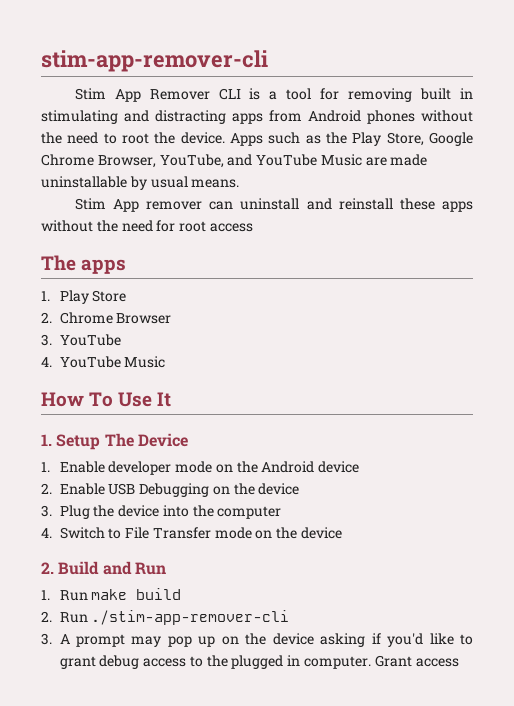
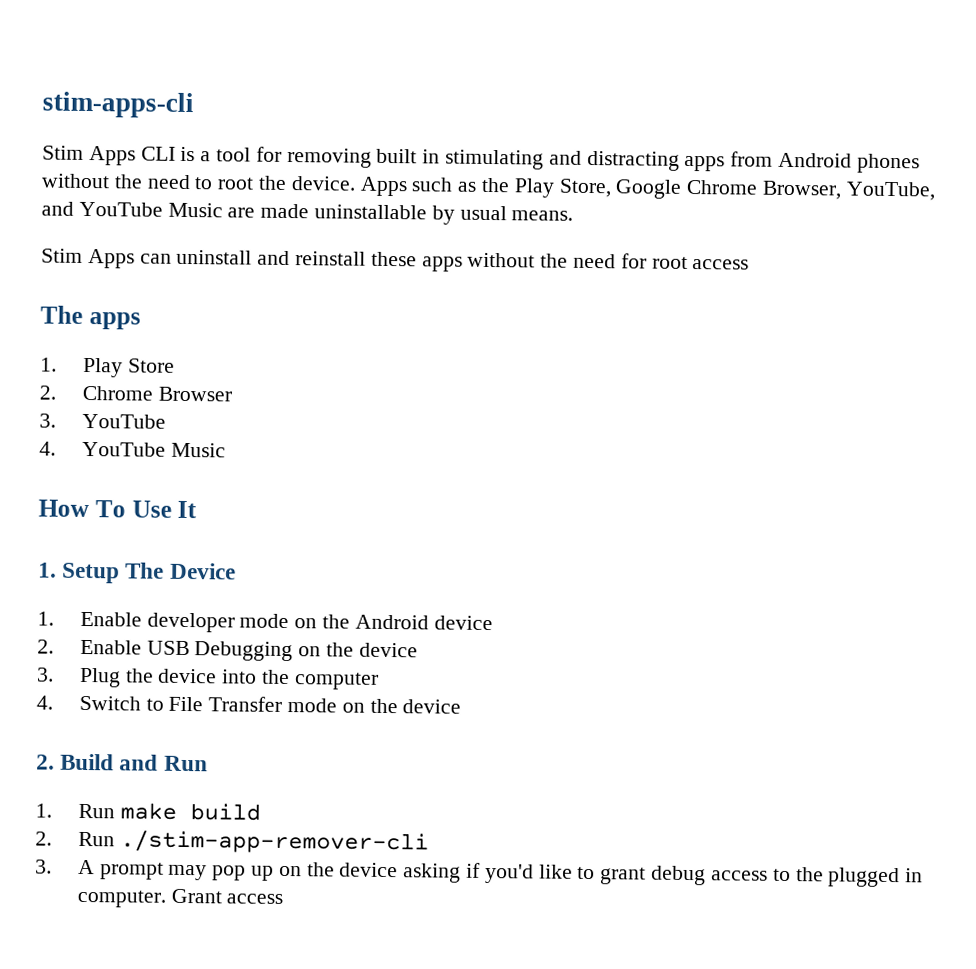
- stim-app-remover-cli
- Stim App Remover CLI is a tool for removing built in stimulating and distracting apps from Android phones without the need to root the device.
+ stim-apps-cli
+ Stim Apps CLI is a tool for removing built in stimulating and distracting apps from Android phones without the need to root the device.
- Stim App remover can uninstall and reinstall these apps without the need for root access
+ Stim Apps can uninstall and reinstall these apps without the need for root access

